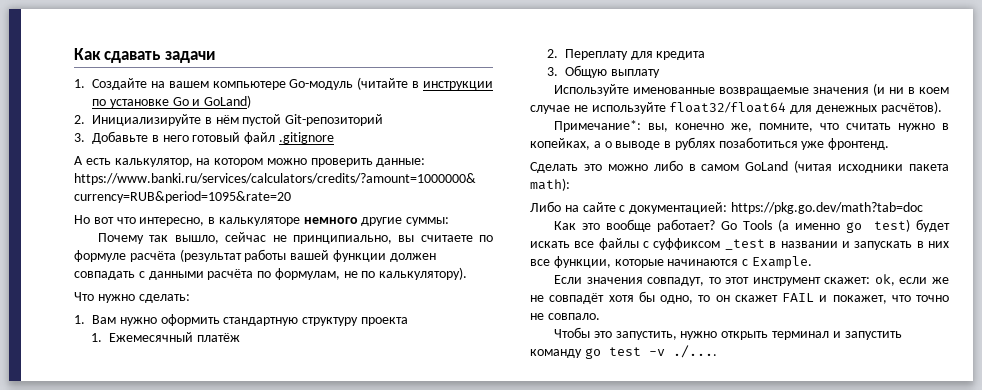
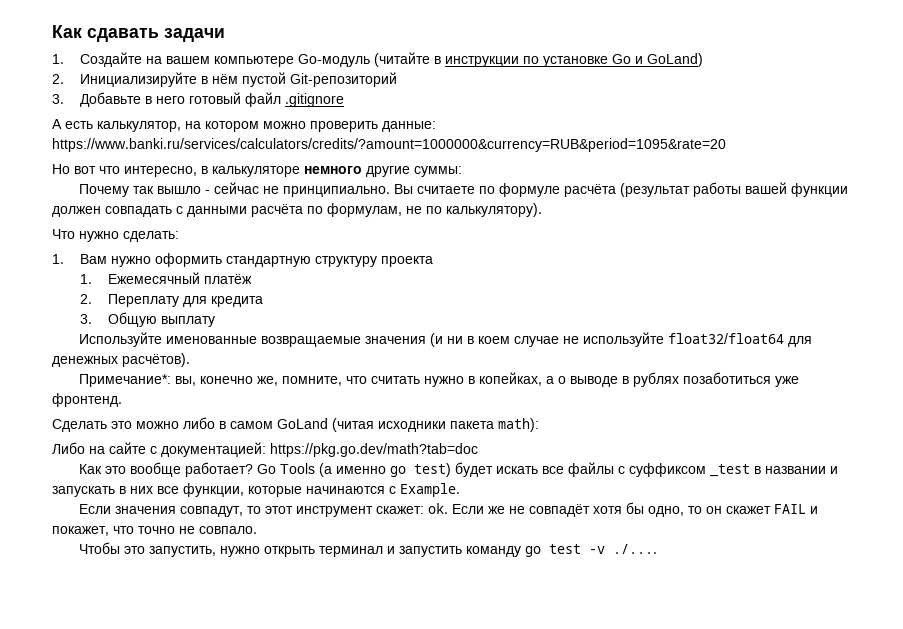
- Почему так вышло, сейчас не принципиально, вы считаете по формуле расчёта (результат работы вашей функции должен совпадать с данными расчёта по формулам, не по калькулятору).
+ Почему так вышло - сейчас не принципиально. Вы считаете по формуле расчёта (результат работы вашей функции должен совпадать с данными расчёта по формулам, не по калькулятору).
- Если значения совпадут, то этот инструмент скажет: ok, если же не совпадёт хотя бы одно, то он скажет FAIL и покажет, что точно не совпало.
+ Если значения совпадут, то этот инструмент скажет: ok. Если же не совпадёт хотя бы одно, то он скажет FAIL и покажет, что точно не совпало.

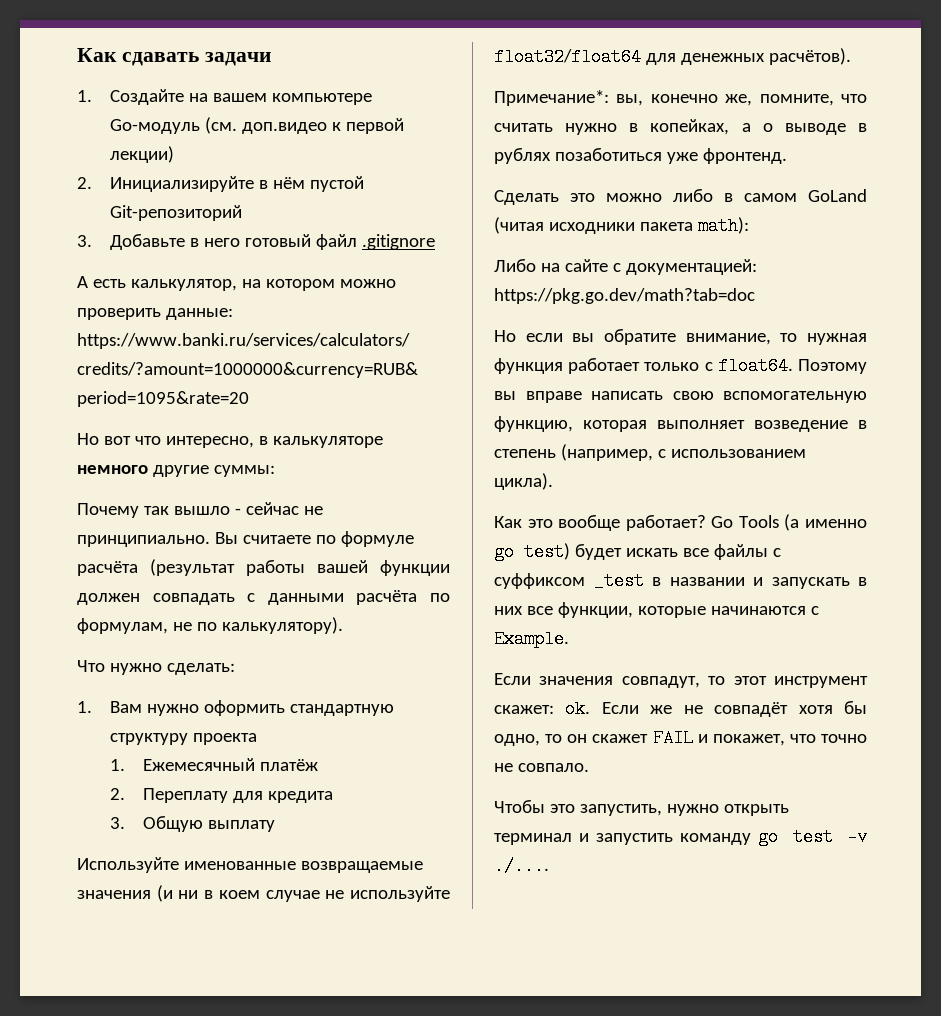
- 1. Создайте на вашем компьютере Go-модуль (читайте в инструкции по установке Go и GoLand)
+ 1. Создайте на вашем компьютере Go-модуль (см. доп.видео к первой лекции)
+ Но если вы обратите внимание, то нужная функция работает только с float64. Поэтому вы вправе написать свою вспомогательную функцию, которая выполняет возведение в степень (например, с использованием цикла).

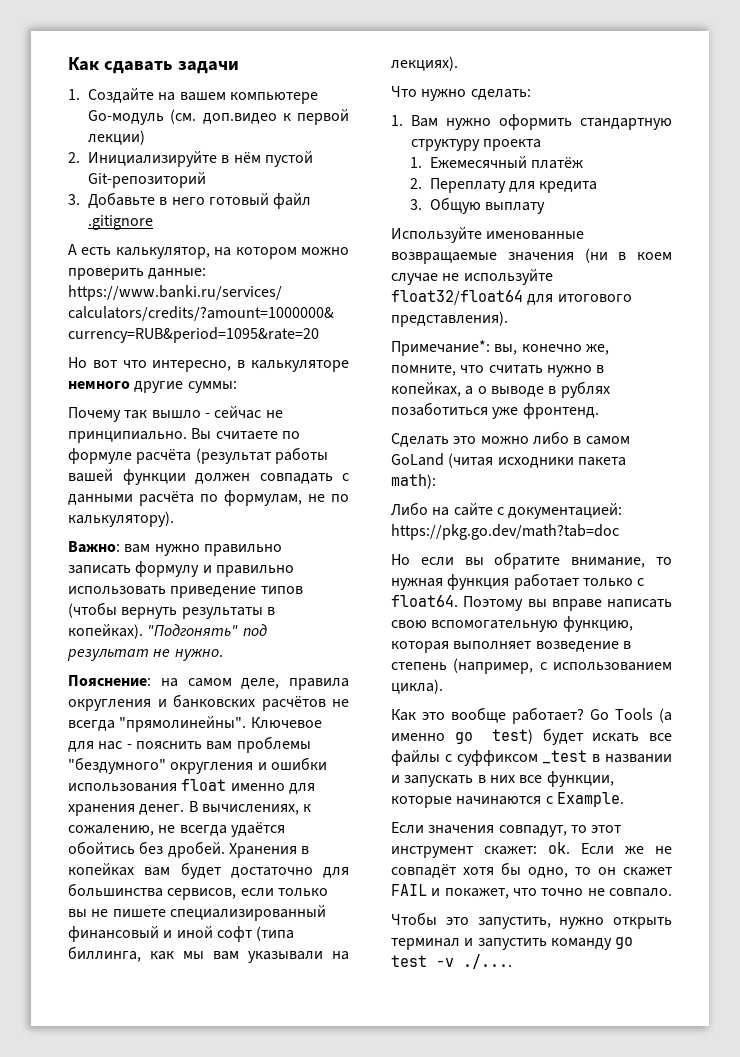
+ Важно: вам нужно правильно записать формулу и правильно использовать приведение типов (чтобы вернуть результаты в копейках). "Подгонять" под результат не нужно.
+ Пояснение: на самом деле, правила округления и банковских расчётов не всегда "прямолинейны". Ключевое для нас - пояснить вам проблемы "бездумного" округления и ошибки использования float именно для хранения денег. В вычислениях, к сожалению, не всегда удаётся обойтись без дробей. Хранения в копейках вам будет достаточно для большинства сервисов, если только вы не пишете специализированный финансовый и иной софт (типа биллинга, как мы вам указывали на лекциях).
- Используйте именованные возвращаемые значения (и ни в коем случае не используйте float32/float64 для денежных расчётов).
+ Используйте именованные возвращаемые значения (ни в коем случае не используйте float32/float64 для итогового представления).

